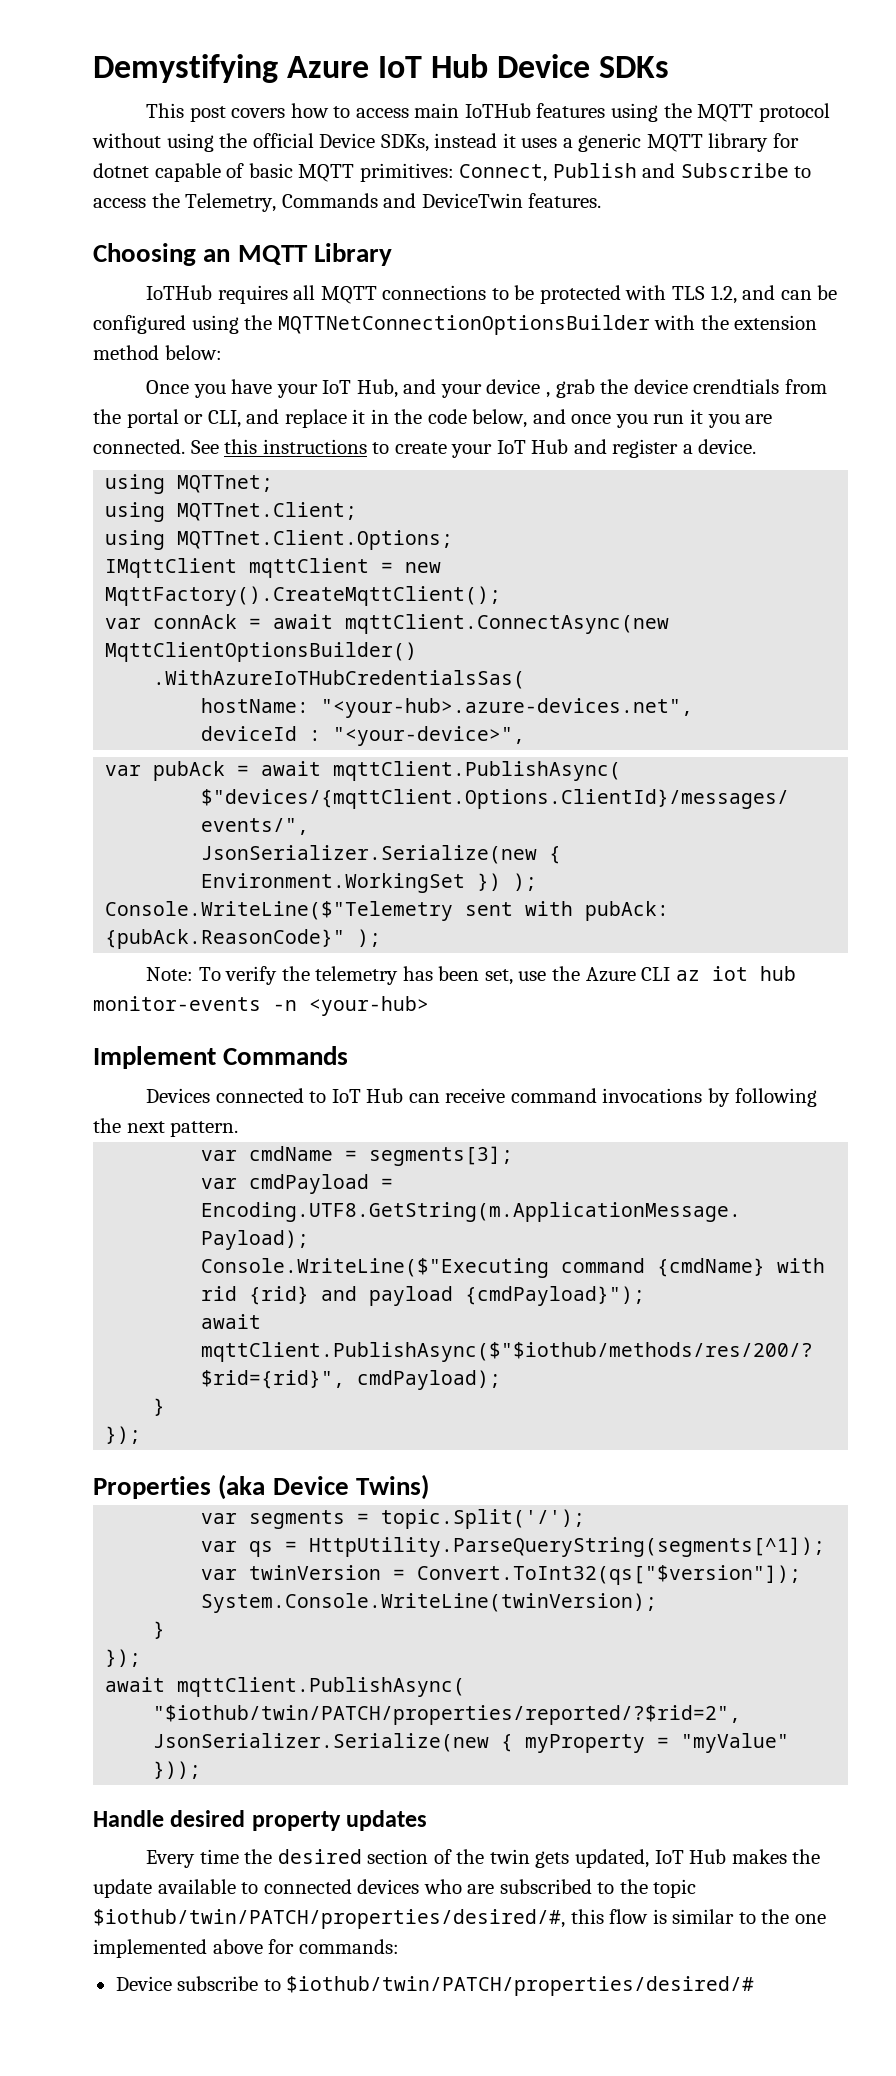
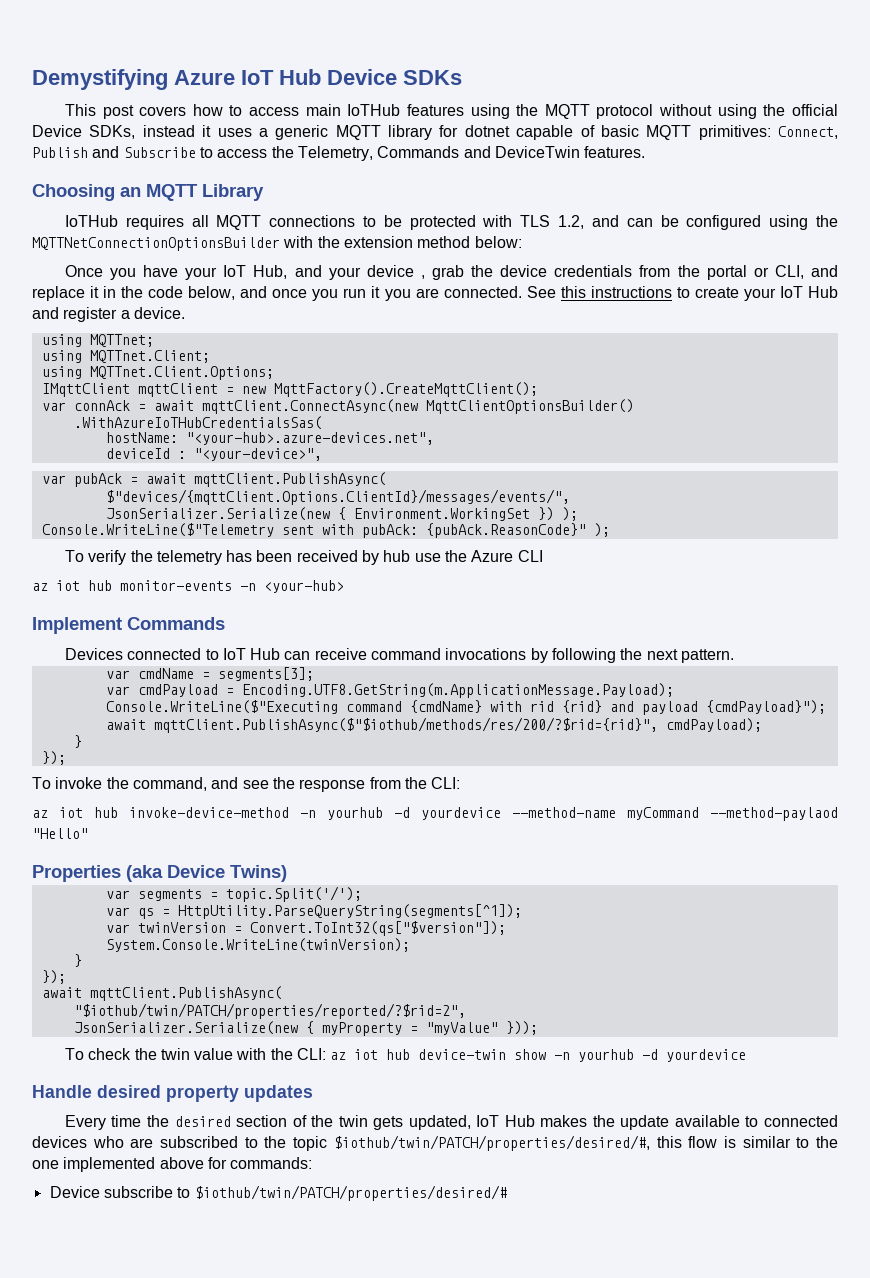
- Once you have your IoT Hub, and your device , grab the device crendtials from the portal or CLI, and replace it in the code below, and once you run it you are connected.
+ Once you have your IoT Hub, and your device , grab the device credentials from the portal or CLI, and replace it in the code below, and once you run it you are connected.
- Note: To verify the telemetry has been set, use the Azure CLI az iot hub monitor-events -n <your-hub>
+ To verify the telemetry has been received by hub use the Azure CLI
+ az iot hub monitor-events -n <your-hub>
+ To invoke the command, and see the response from the CLI:
+ az iot hub invoke-device-method -n yourhub -d yourdevice --method-name myCommand --method-paylaod "Hello"
+ To check the twin value with the CLI: az iot hub device-twin show -n yourhub -d yourdevice

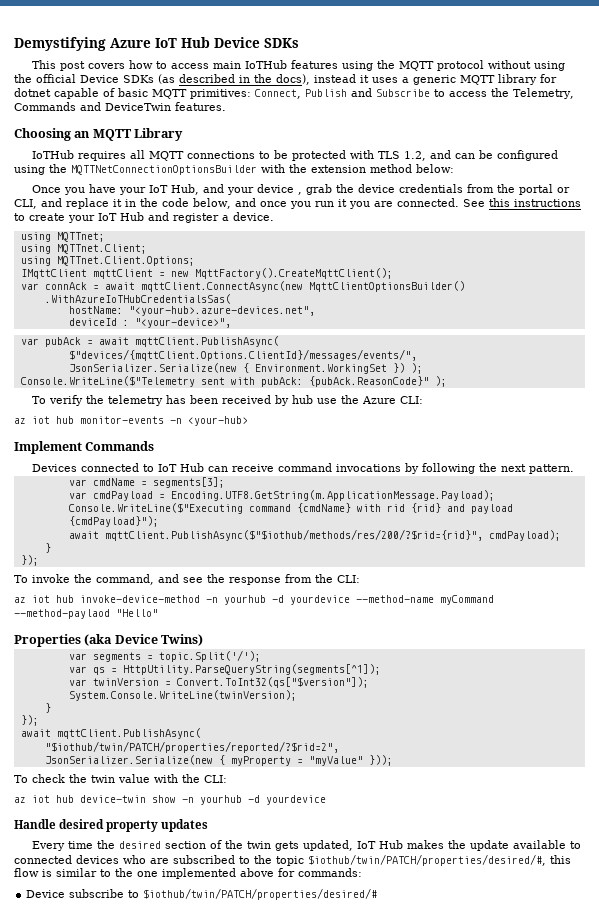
- This post covers how to access main IoTHub features using the MQTT protocol without using the official Device SDKs, instead it uses a generic MQTT library for dotnet capable of basic MQTT primitives: Connect, Publish and Subscribe to access the Telemetry, Commands and DeviceTwin features.
+ This post covers how to access main IoTHub features using the MQTT protocol without using the official Device SDKs (as described in the docs), instead it uses a generic MQTT library for dotnet capable of basic MQTT primitives: Connect, Publish and Subscribe to access the Telemetry, Commands and DeviceTwin features.
- To verify the telemetry has been received by hub use the Azure CLI
+ To verify the telemetry has been received by hub use the Azure CLI:
- To check the twin value with the CLI: az iot hub device-twin show -n yourhub -d yourdevice
+ To check the twin value with the CLI:
+ az iot hub device-twin show -n yourhub -d yourdevice

